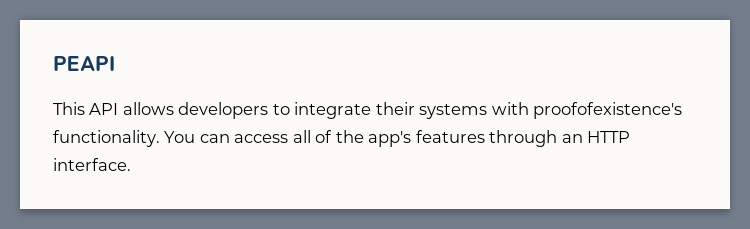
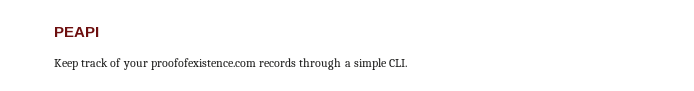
- This API allows developers to integrate their systems with proofofexistence's functionality. You can access all of the app's features through an HTTP interface.
+ Keep track of your proofofexistence.com records through a simple CLI.

